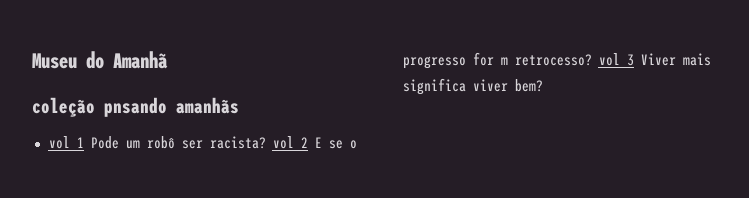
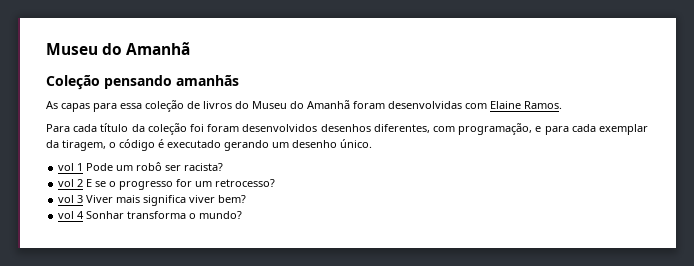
- coleção pnsando amanhãs
+ Coleção pensando amanhãs
+ As capas para essa coleção de livros do Museu do Amanhã foram desenvolvidas com Elaine Ramos.
+ Para cada título da coleção foi foram desenvolvidos desenhos diferentes, com programação, e para cada exemplar da tiragem, o código é executado gerando um desenho único.
- vol 1 Pode um robô ser racista? vol 2 E se o progresso for m retrocesso? vol 3 Viver mais significa viver bem?
+ vol 1 Pode um robô ser racista?
+ vol 2 E se o progresso for um retrocesso?
+ vol 3 Viver mais significa viver bem?
+ vol 4 Sonhar transforma o mundo?

